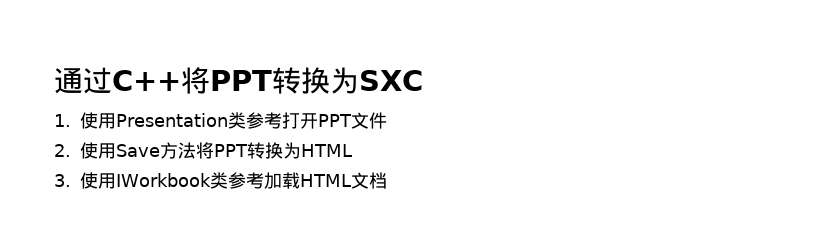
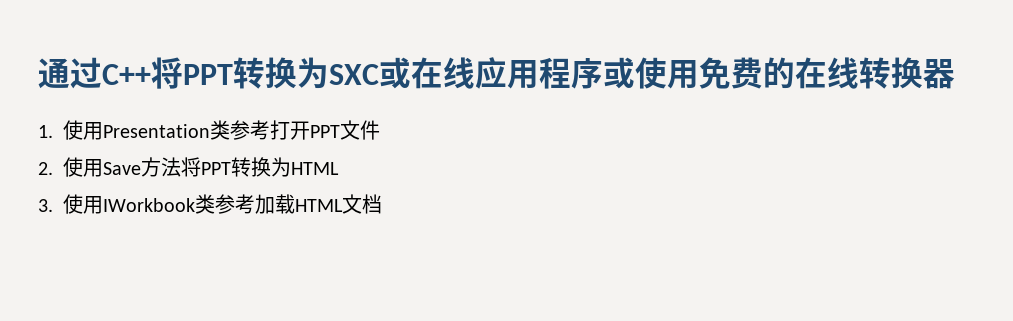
- 通过C++将PPT转换为SXC
+ 通过C++将PPT转换为SXC或在线应用程序或使用免费的在线转换器

